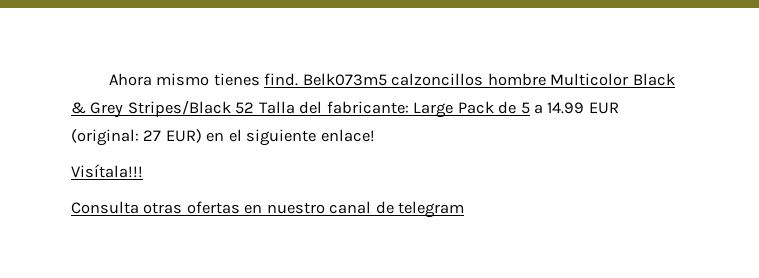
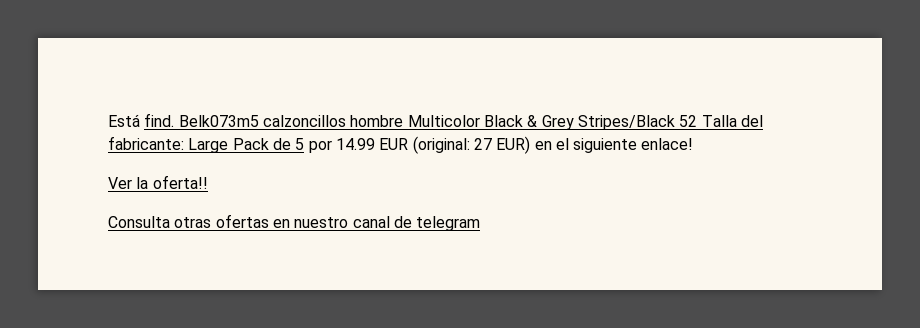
- Ahora mismo tienes find.
+ Está find.
- Belk073m5 calzoncillos hombre Multicolor Black & Grey Stripes/Black 52 Talla del fabricante: Large Pack de 5 a 14.99 EUR (original: 27 EUR) en el siguiente enlace!
+ Belk073m5 calzoncillos hombre Multicolor Black & Grey Stripes/Black 52 Talla del fabricante: Large Pack de 5 por 14.99 EUR (original: 27 EUR) en el siguiente enlace!
- Visítala!!!
+ Ver la oferta!!

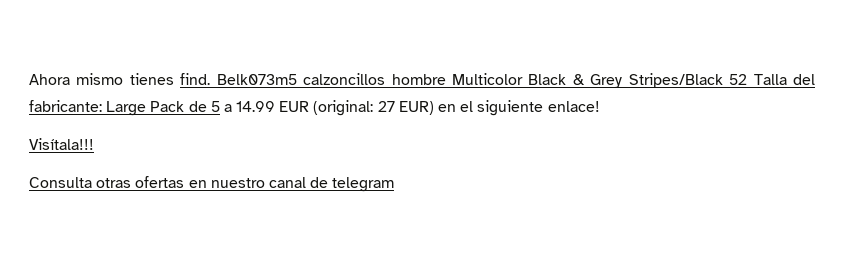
- Está find.
+ Ahora mismo tienes find.
- Belk073m5 calzoncillos hombre Multicolor Black & Grey Stripes/Black 52 Talla del fabricante: Large Pack de 5 por 14.99 EUR (original: 27 EUR) en el siguiente enlace!
+ Belk073m5 calzoncillos hombre Multicolor Black & Grey Stripes/Black 52 Talla del fabricante: Large Pack de 5 a 14.99 EUR (original: 27 EUR) en el siguiente enlace!
- Ver la oferta!!
+ Visítala!!!

